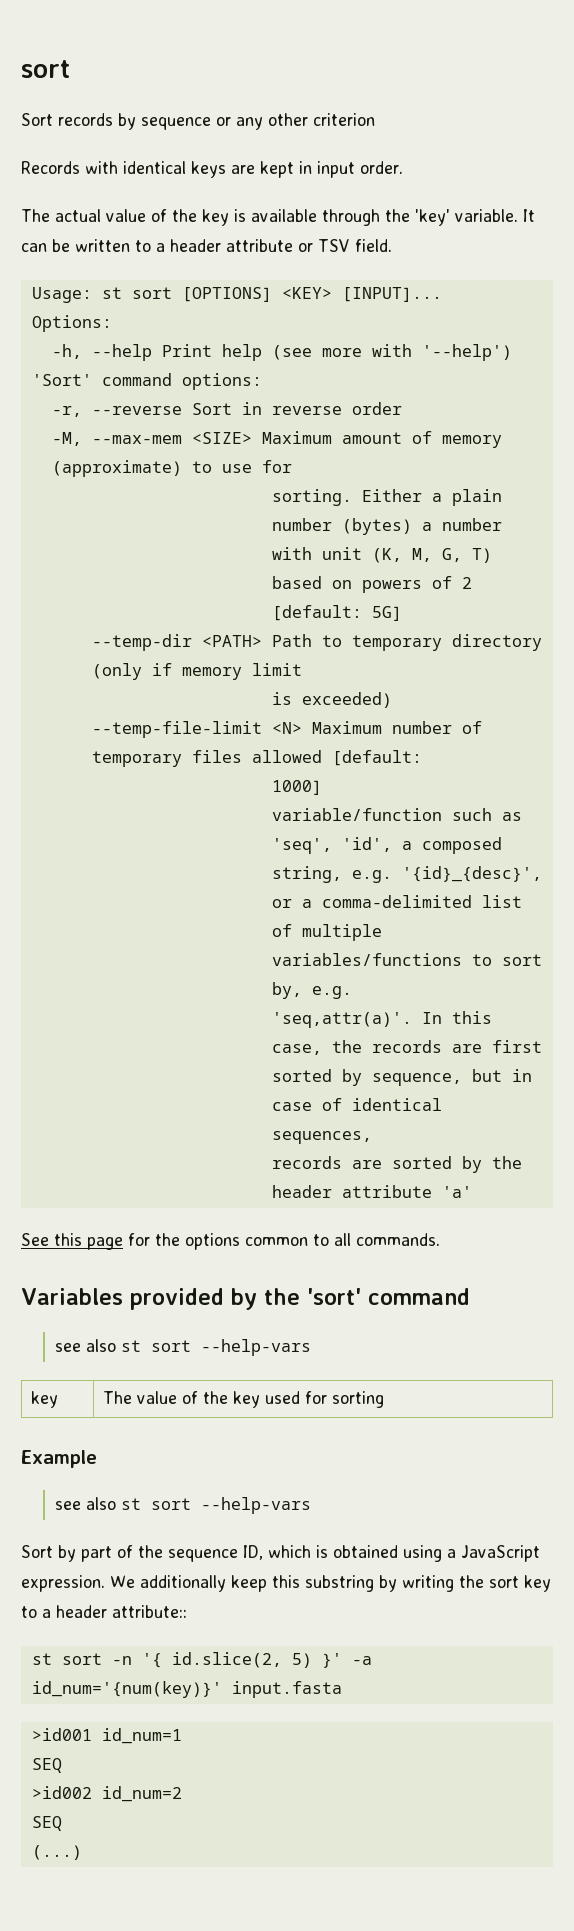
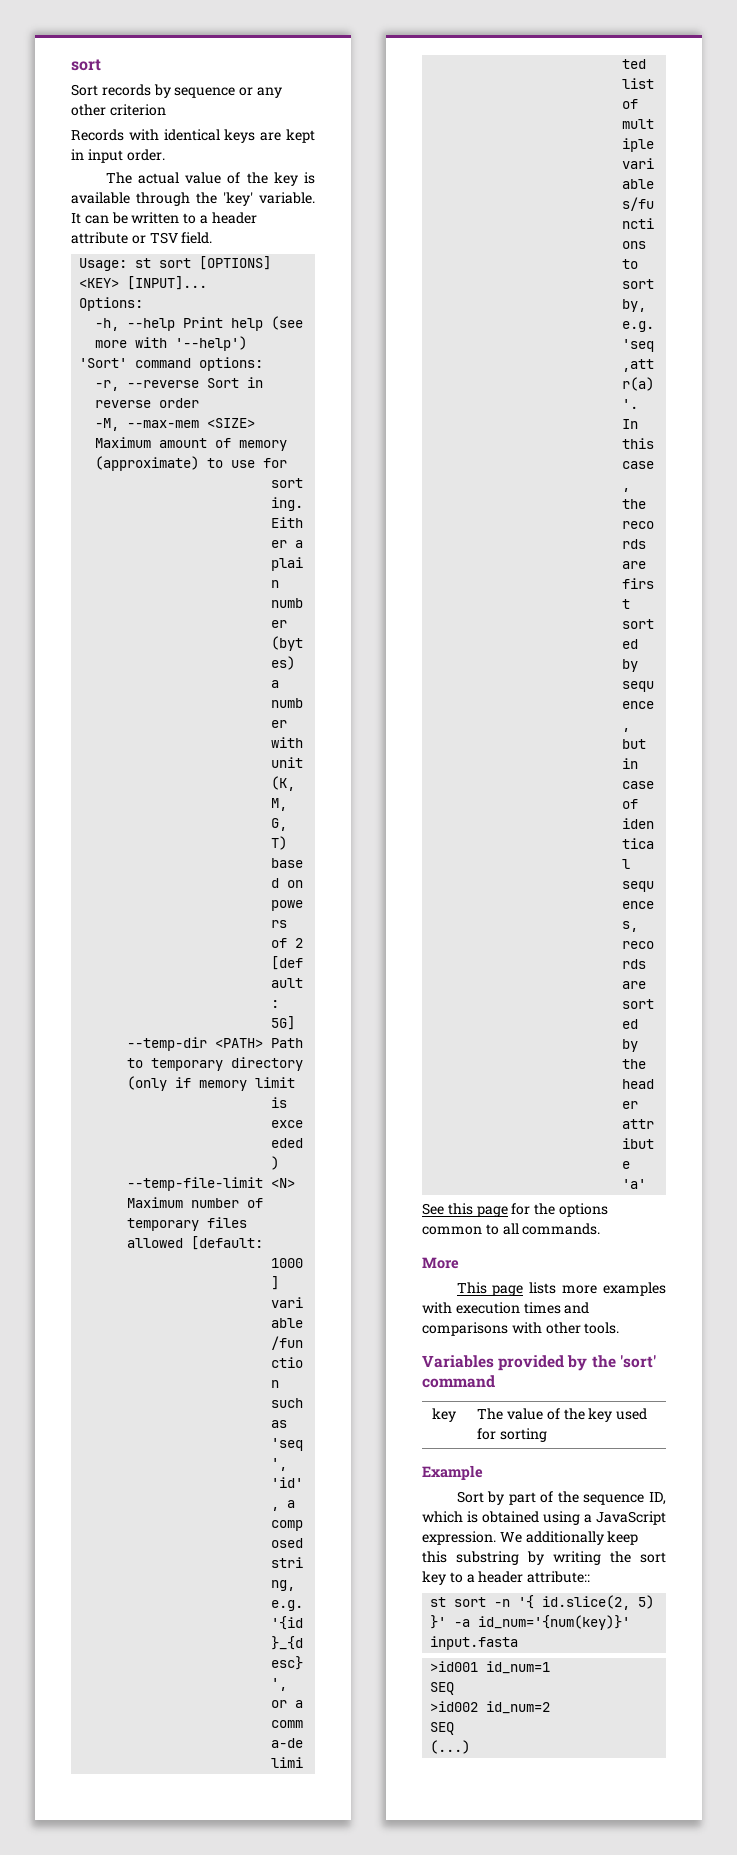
+ More
+ This page lists more examples with execution times and comparisons with other tools.
  Variables provided by the 'sort' command
- see also st sort --help-vars
  Example
- see also st sort --help-vars

